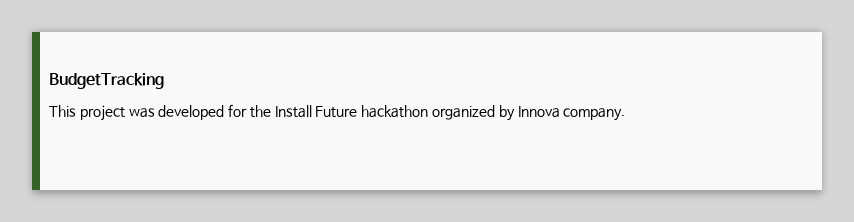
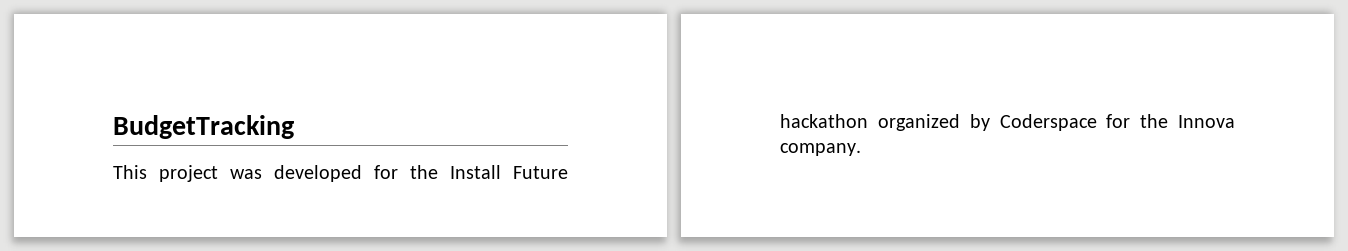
- This project was developed for the Install Future hackathon organized by Innova company.
+ This project was developed for the Install Future hackathon organized by Coderspace for the Innova company.

